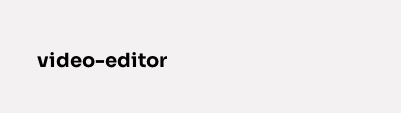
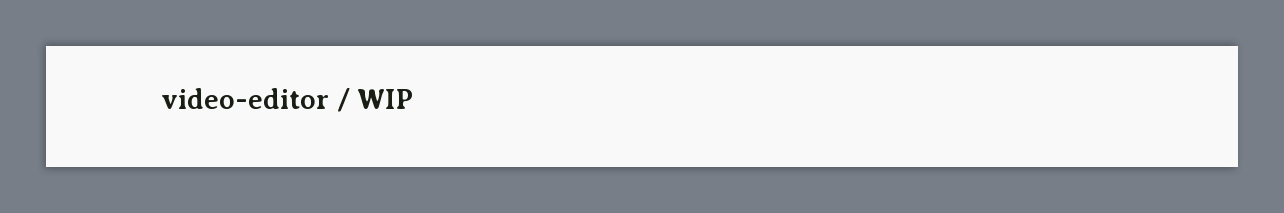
- video-editor
+ video-editor / WIP

